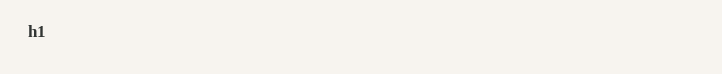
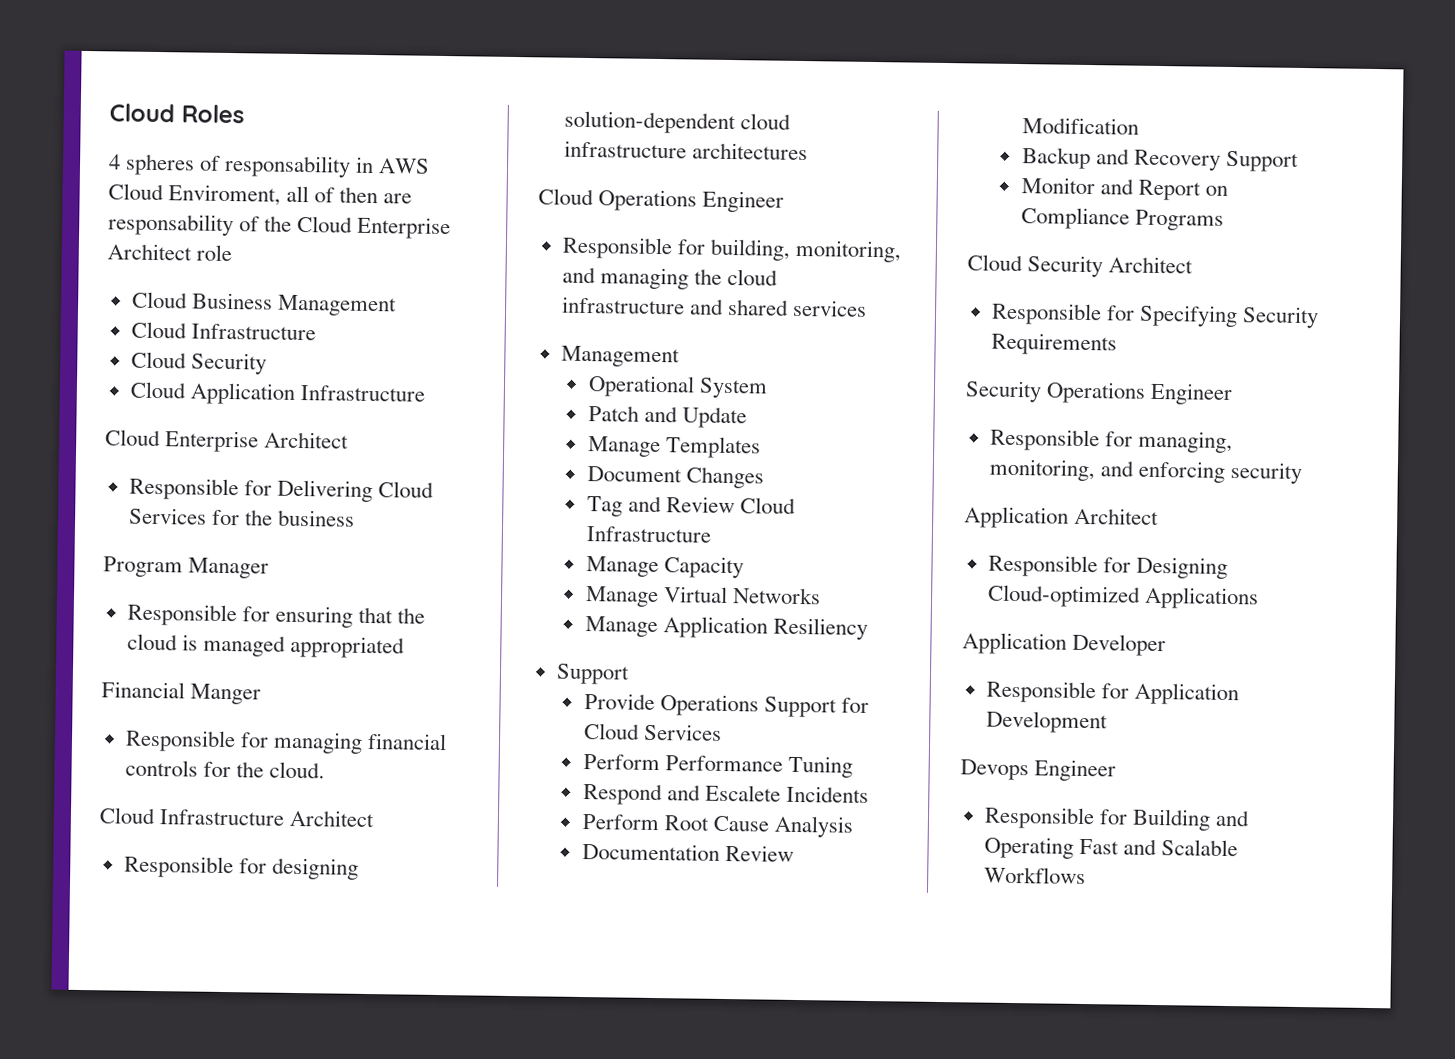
- h1
+ Cloud Roles
+ 4 spheres of responsability in AWS Cloud Enviroment, all of then are responsability of the Cloud Enterprise Architect role
+ Cloud Business Management
+ Cloud Infrastructure
+ Cloud Security
+ Cloud Application Infrastructure
+ Cloud Enterprise Architect
+ Responsible for Delivering Cloud Services for the business
+ Program Manager
+ Responsible for ensuring that the cloud is managed appropriated
+ Financial Manger
+ Responsible for managing financial controls for the cloud.
+ Cloud Infrastructure Architect
+ Responsible for designing solution-dependent cloud infrastructure architectures
+ Cloud Operations Engineer
+ Responsible for building, monitoring, and managing the cloud infrastructure and shared services
+ Management
+ Operational System
+ Patch and Update
+ Manage Templates
+ Document Changes
+ Tag and Review Cloud Infrastructure
+ Manage Capacity
+ Manage Virtual Networks
+ Manage Application Resiliency
+ Support
+ Provide Operations Support for Cloud Services
+ Perform Performance Tuning
+ Respond and Escalete Incidents
+ Perform Root Cause Analysis
+ Documentation Review Modification
+ Backup and Recovery Support
+ Monitor and Report on Compliance Programs
+ Cloud Security Architect
+ Responsible for Specifying Security Requirements
+ Security Operations Engineer
+ Responsible for managing, monitoring, and enforcing security
+ Application Architect
+ Responsible for Designing Cloud-optimized Applications
+ Application Developer
+ Responsible for Application Development
+ Devops Engineer
+ Responsible for Building and Operating Fast and Scalable Workflows

